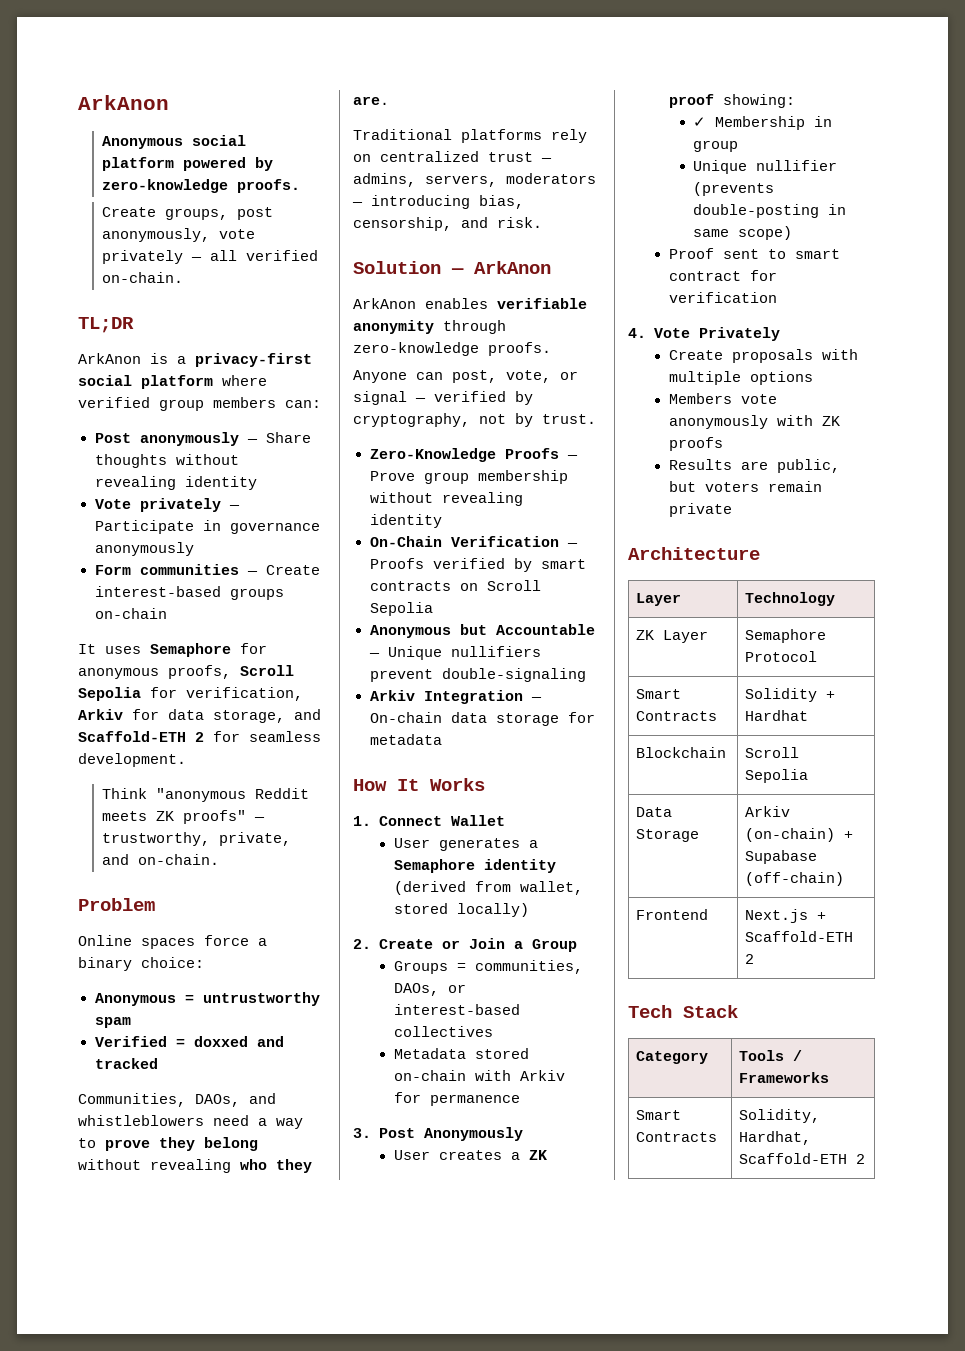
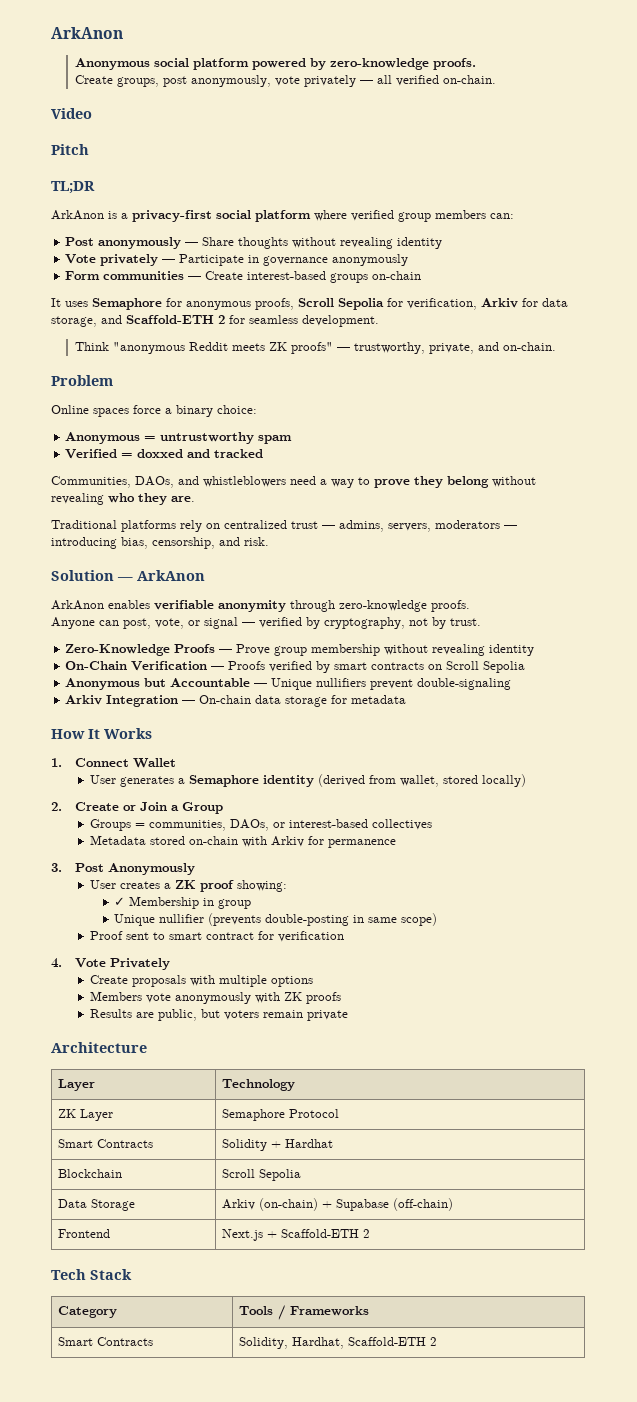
+ Video
+ Pitch

